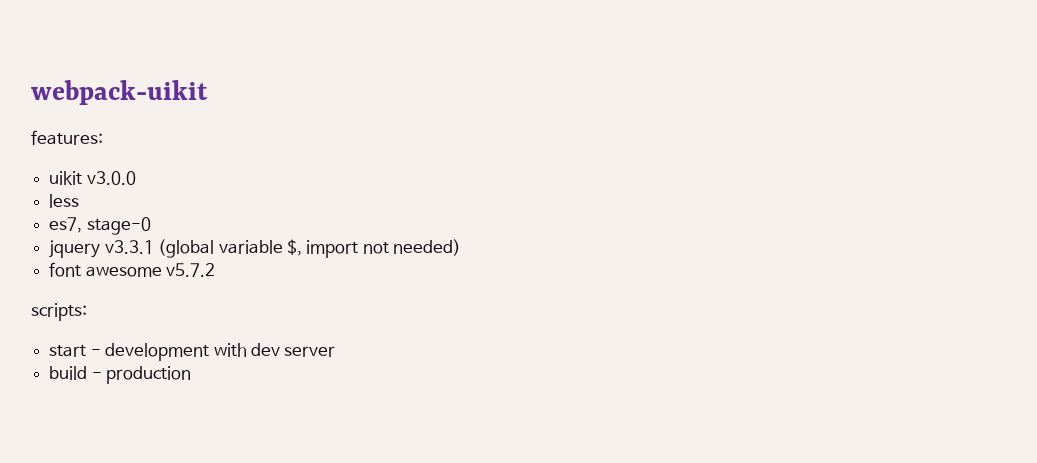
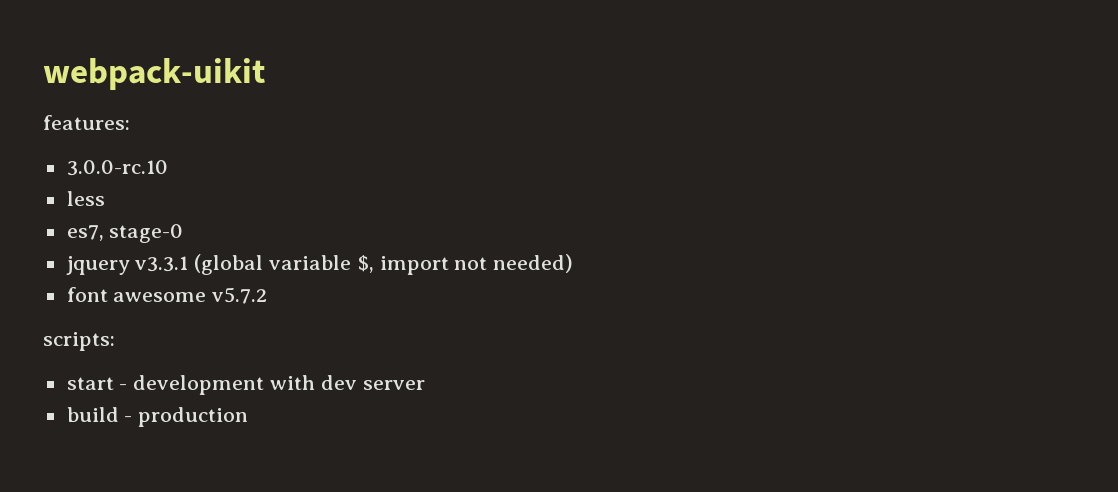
- uikit v3.0.0
+ 3.0.0-rc.10

